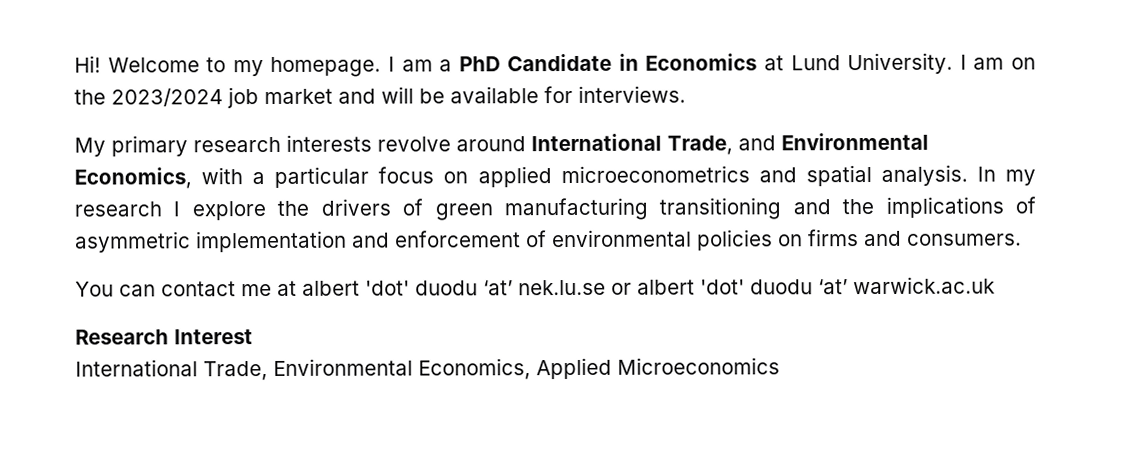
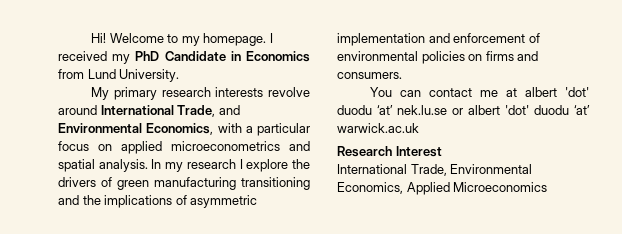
- I am a PhD Candidate in Economics at Lund University. I am on the 2023/2024 job market and will be available for interviews.
+ I received my PhD Candidate in Economics from Lund University.

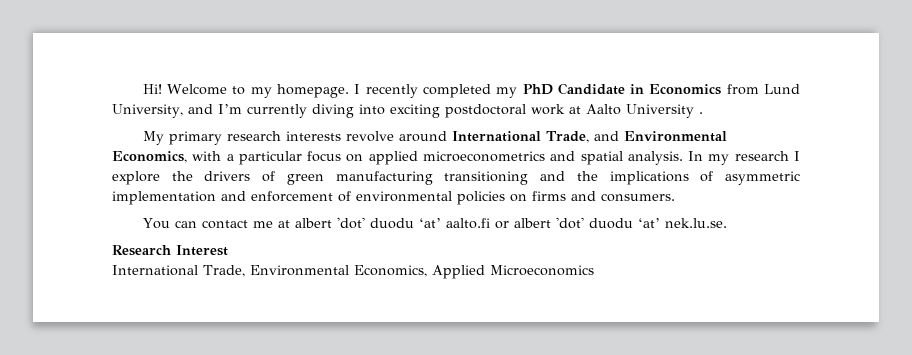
- I received my PhD Candidate in Economics from Lund University.
+ I recently completed my PhD Candidate in Economics from Lund University, and I’m currently diving into exciting postdoctoral work at Aalto University .
- You can contact me at albert 'dot' duodu ‘at’ nek.lu.se or albert 'dot' duodu ‘at’ warwick.ac.uk
+ You can contact me at albert 'dot' duodu ‘at’ aalto.fi or albert 'dot' duodu ‘at’ nek.lu.se.

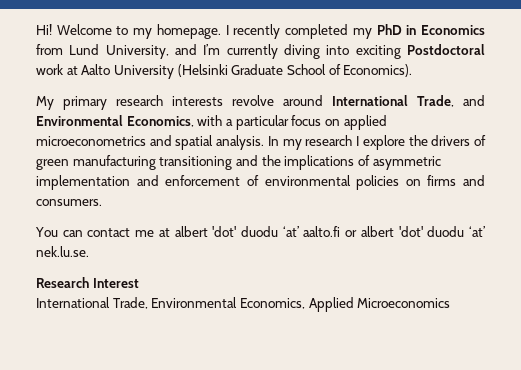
- I recently completed my PhD Candidate in Economics from Lund University, and I’m currently diving into exciting postdoctoral work at Aalto University .
+ I recently completed my PhD in Economics from Lund University, and I’m currently diving into exciting Postdoctoral work at Aalto University (Helsinki Graduate School of Economics).

